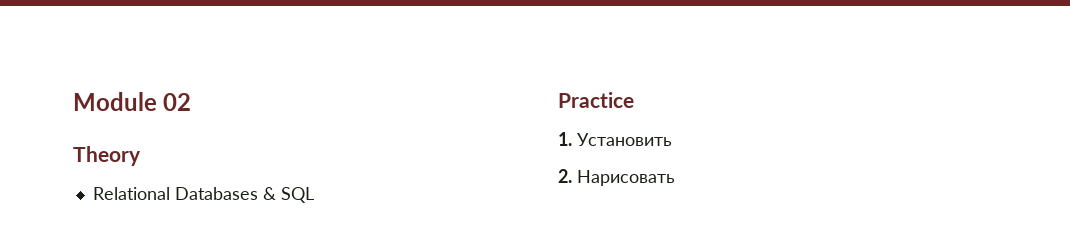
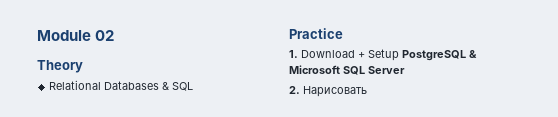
- 1. Установить
+ 1. Download + Setup PostgreSQL & Microsoft SQL Server

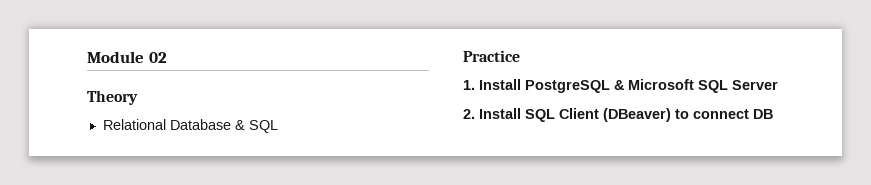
- Relational Databases & SQL
+ Relational Database & SQL
- 1. Download + Setup PostgreSQL & Microsoft SQL Server
+ 1. Install PostgreSQL & Microsoft SQL Server
- 2. Нарисовать
+ 2. Install SQL Client (DBeaver) to connect DB

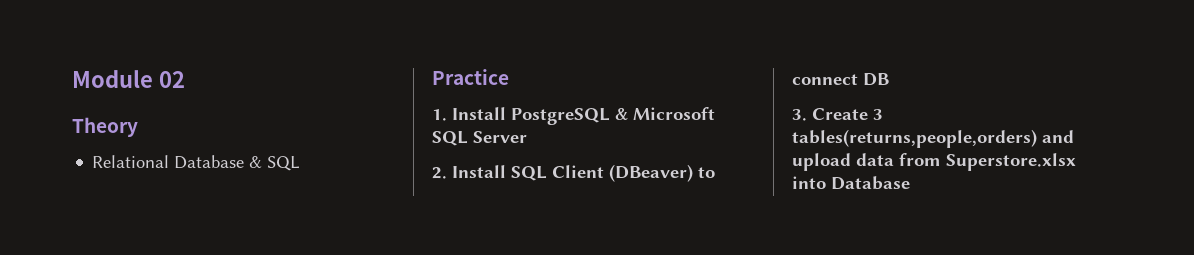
+ 3. Create 3 tables(returns,people,orders) and upload data from Superstore.xlsx into Database

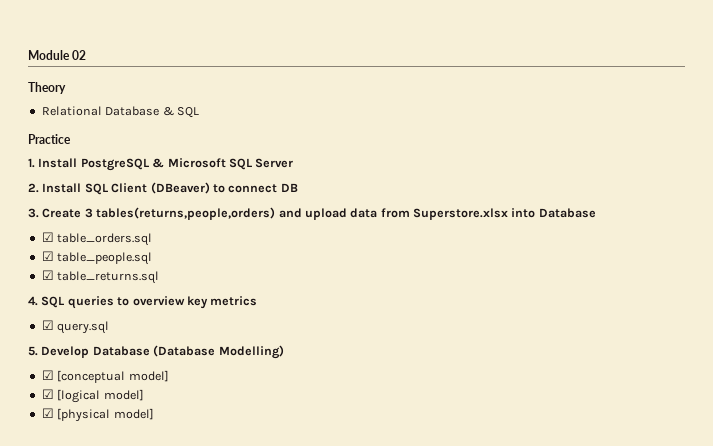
+ ☑ table_orders.sql
+ ☑ table_people.sql
+ ☑ table_returns.sql
+ 4. SQL queries to overview key metrics
+ ☑ query.sql
+ 5. Develop Database (Database Modelling)
+ ☑ [conceptual model]
+ ☑ [logical model]
+ ☑ [physical model]

